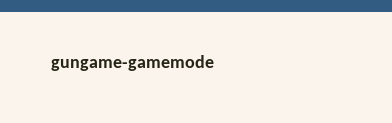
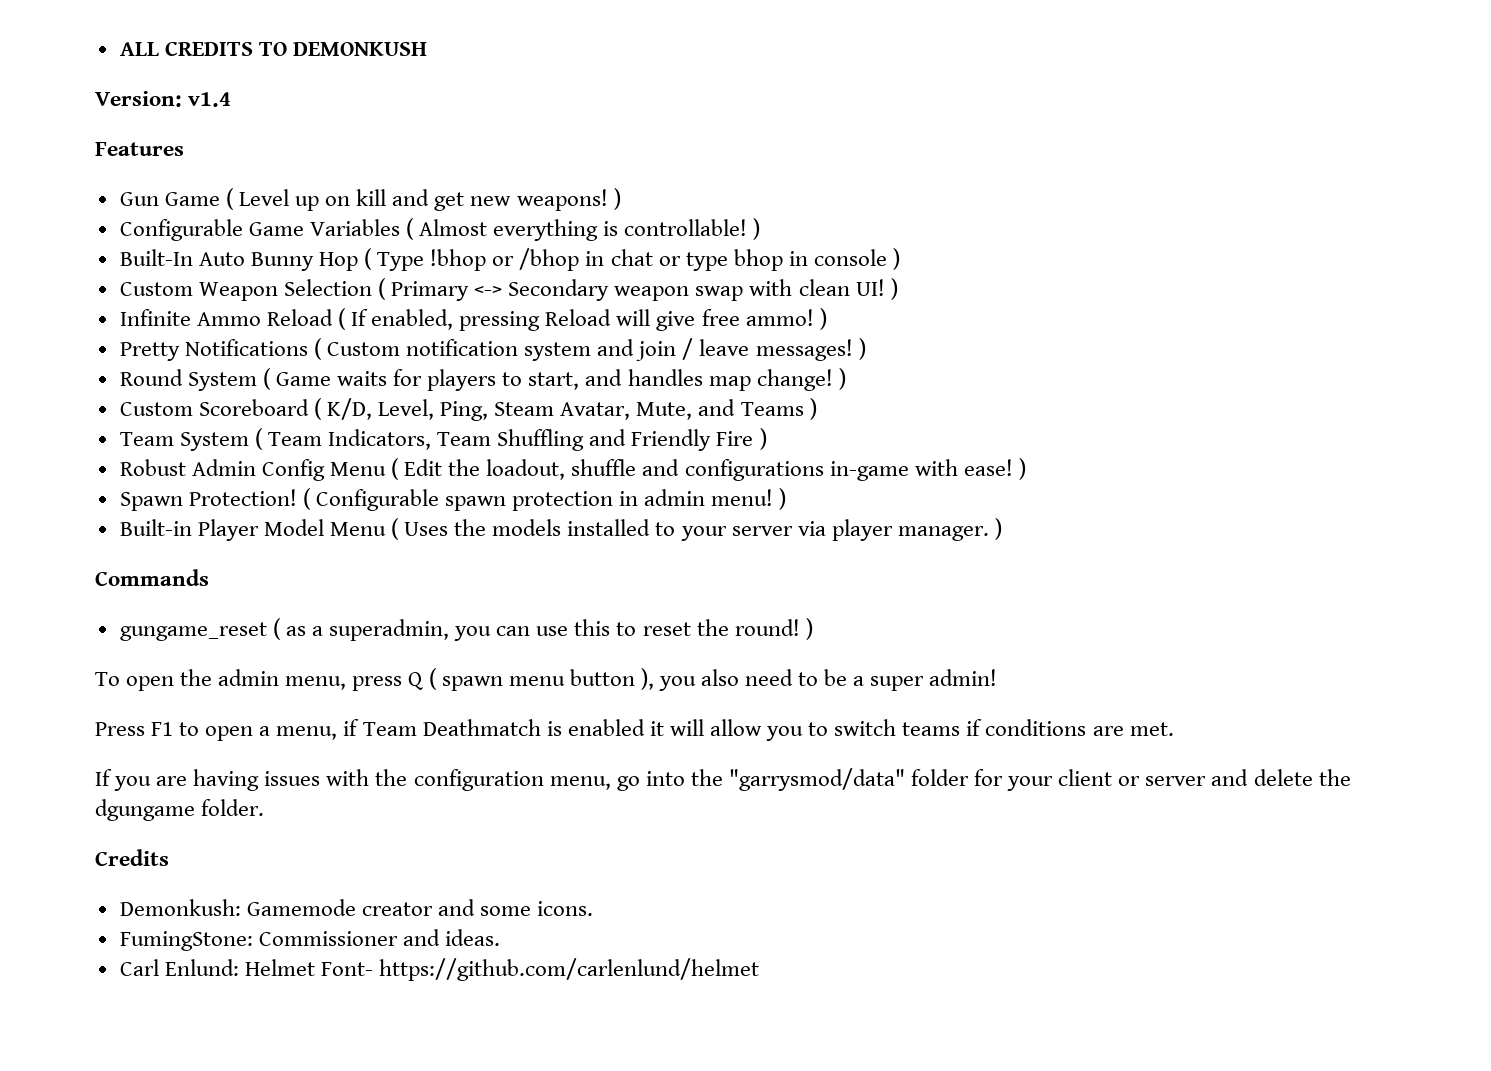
- gungame-gamemode
+ ALL CREDITS TO DEMONKUSH
+ Version: v1.4
+ Features
+ Gun Game ( Level up on kill and get new weapons! )
+ Configurable Game Variables ( Almost everything is controllable! )
+ Built-In Auto Bunny Hop ( Type !bhop or /bhop in chat or type bhop in console )
+ Custom Weapon Selection ( Primary <-> Secondary weapon swap with clean UI! )
+ Infinite Ammo Reload ( If enabled, pressing Reload will give free ammo! )
+ Pretty Notifications ( Custom notification system and join / leave messages! )
+ Round System ( Game waits for players to start, and handles map change! )
+ Custom Scoreboard ( K/D, Level, Ping, Steam Avatar, Mute, and Teams )
+ Team System ( Team Indicators, Team Shuffling and Friendly Fire )
+ Robust Admin Config Menu ( Edit the loadout, shuffle and configurations in-game with ease! )
+ Spawn Protection! ( Configurable spawn protection in admin menu! )
+ Built-in Player Model Menu ( Uses the models installed to your server via player manager. )
+ Commands
+ gungame_reset ( as a superadmin, you can use this to reset the round! )
+ To open the admin menu, press Q ( spawn menu button ), you also need to be a super admin!
+ Press F1 to open a menu, if Team Deathmatch is enabled it will allow you to switch teams if conditions are met.
+ If you are having issues with the configuration menu, go into the "garrysmod/data" folder for your client or server and delete the dgungame folder.
+ Credits
+ Demonkush: Gamemode creator and some icons.
+ FumingStone: Commissioner and ideas.
+ Carl Enlund: Helmet Font- https://github.com/carlenlund/helmet

